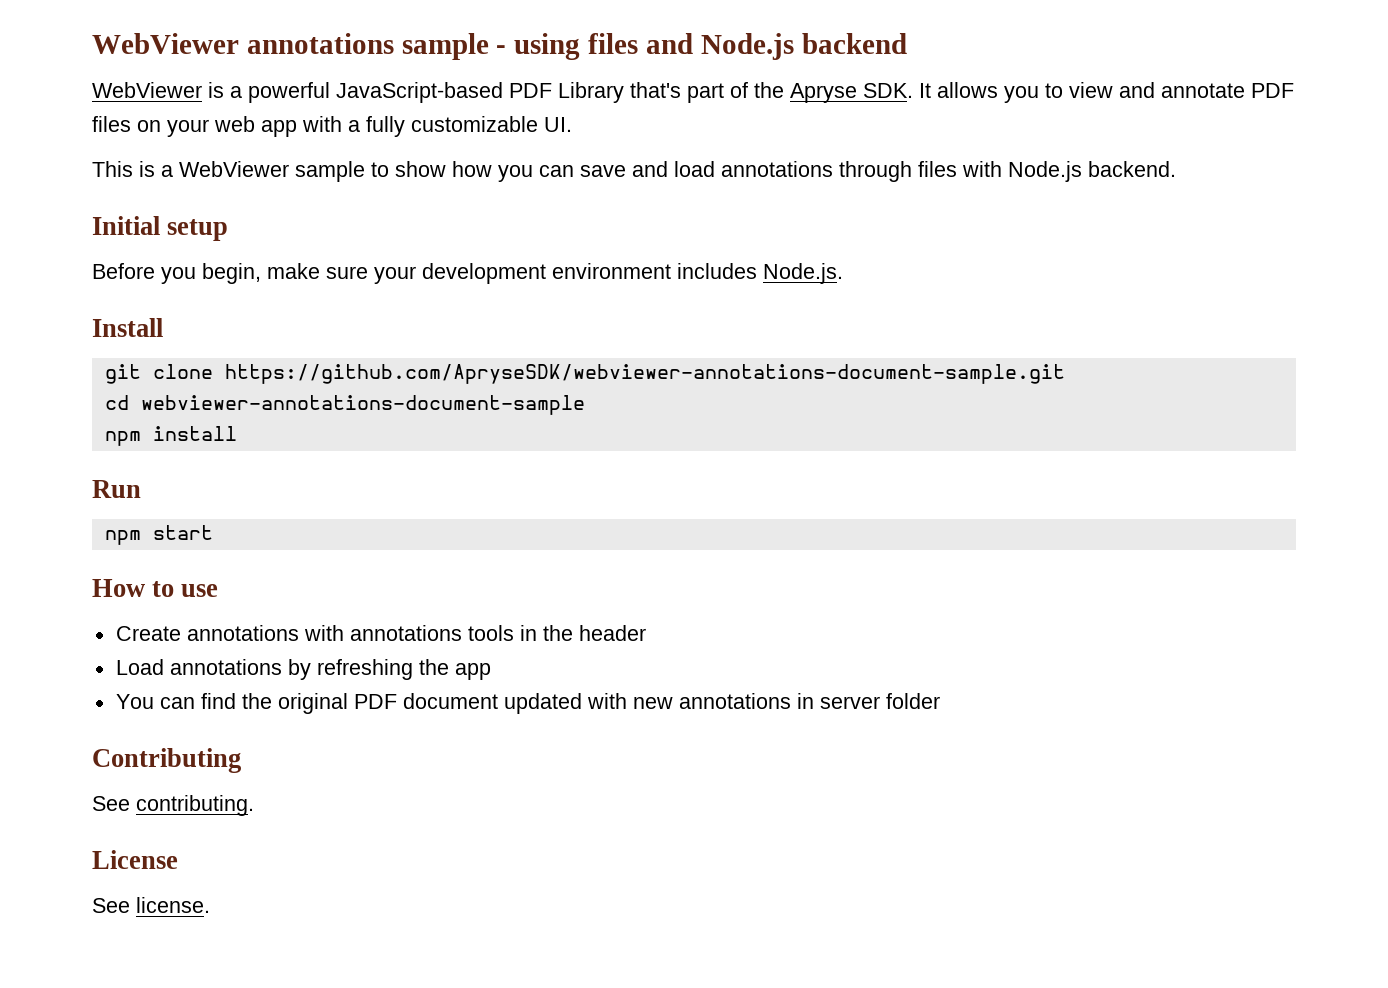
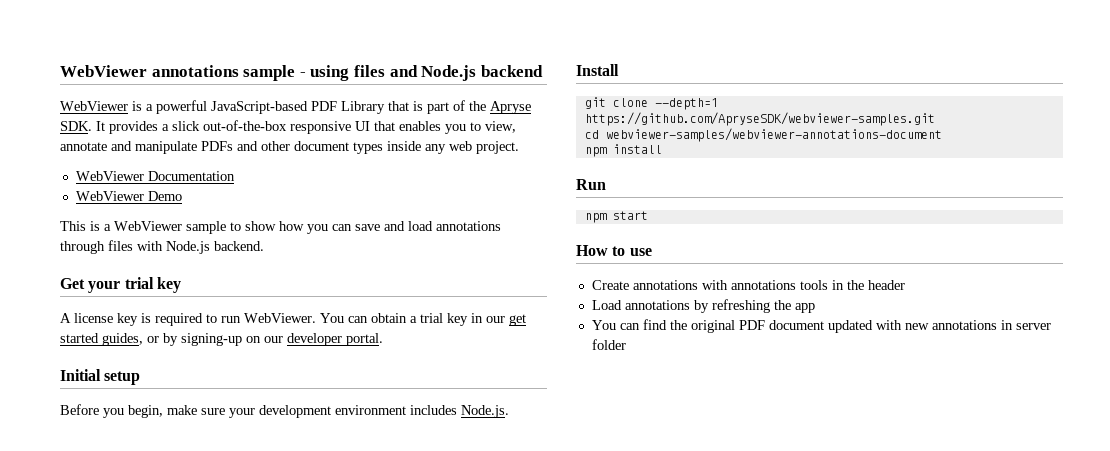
- WebViewer is a powerful JavaScript-based PDF Library that's part of the Apryse SDK. It allows you to view and annotate PDF files on your web app with a fully customizable UI.
+ WebViewer is a powerful JavaScript-based PDF Library that is part of the Apryse SDK. It provides a slick out-of-the-box responsive UI that enables you to view, annotate and manipulate PDFs and other document types inside any web project.
+ WebViewer Documentation
+ WebViewer Demo
+ Get your trial key
+ A license key is required to run WebViewer. You can obtain a trial key in our get started guides, or by signing-up on our developer portal.
- git clone https://github.com/ApryseSDK/webviewer-annotations-document-sample.git
+ git clone --depth=1 https://github.com/ApryseSDK/webviewer-samples.git
- cd webviewer-annotations-document-sample
+ cd webviewer-samples/webviewer-annotations-document
- Contributing
- See contributing.
- License
- See license.

